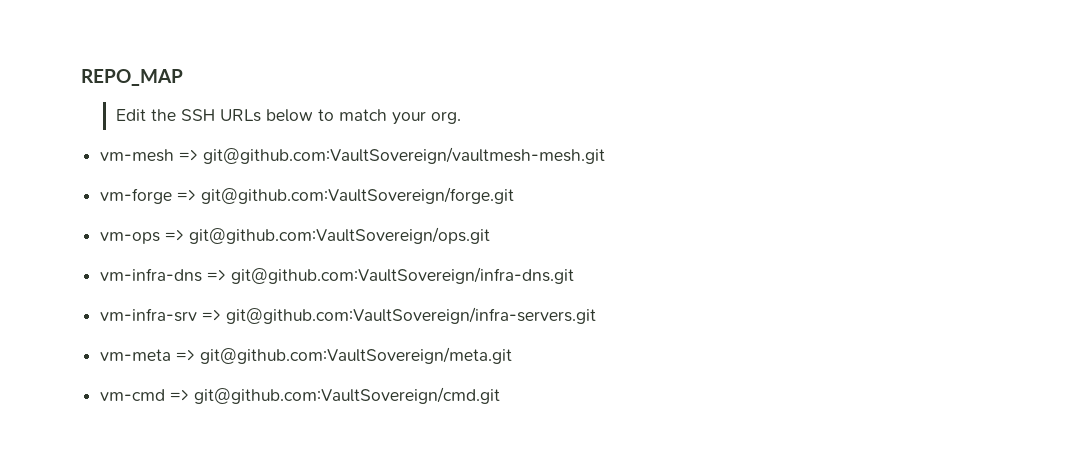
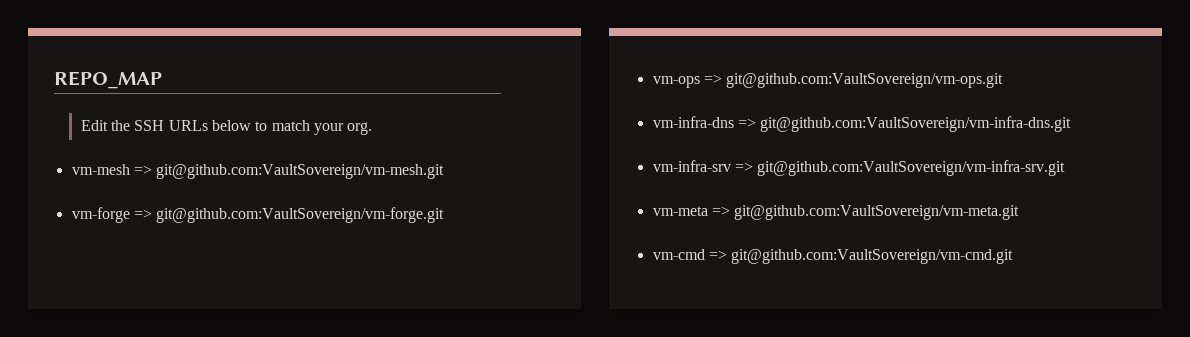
- vm-mesh => git@github.com:VaultSovereign/vaultmesh-mesh.git
+ vm-mesh => git@github.com:VaultSovereign/vm-mesh.git
- vm-forge => git@github.com:VaultSovereign/forge.git
+ vm-forge => git@github.com:VaultSovereign/vm-forge.git
- vm-ops => git@github.com:VaultSovereign/ops.git
+ vm-ops => git@github.com:VaultSovereign/vm-ops.git
- vm-infra-dns => git@github.com:VaultSovereign/infra-dns.git
+ vm-infra-dns => git@github.com:VaultSovereign/vm-infra-dns.git
- vm-infra-srv => git@github.com:VaultSovereign/infra-servers.git
+ vm-infra-srv => git@github.com:VaultSovereign/vm-infra-srv.git
- vm-meta => git@github.com:VaultSovereign/meta.git
+ vm-meta => git@github.com:VaultSovereign/vm-meta.git
- vm-cmd => git@github.com:VaultSovereign/cmd.git
+ vm-cmd => git@github.com:VaultSovereign/vm-cmd.git

